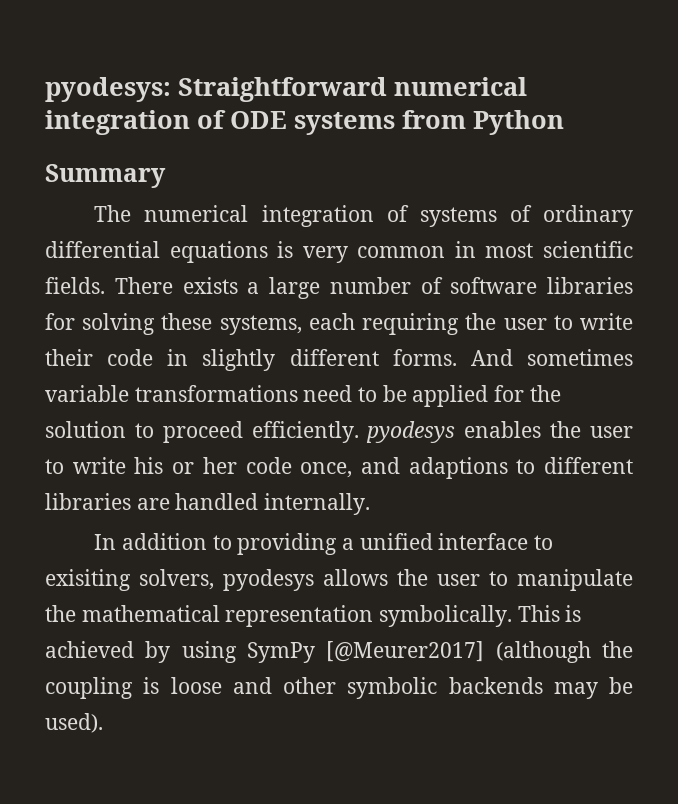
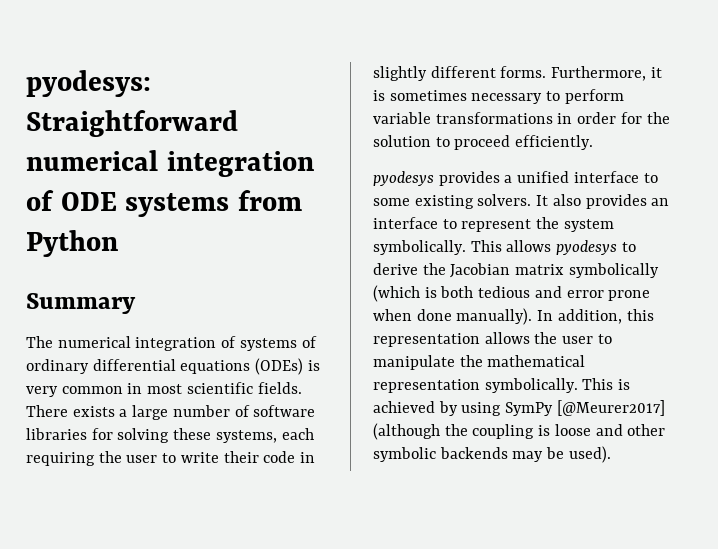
- The numerical integration of systems of ordinary differential equations is very common in most scientific fields.
+ The numerical integration of systems of ordinary differential equations (ODEs) is very common in most scientific fields.
- And sometimes variable transformations need to be applied for the solution to proceed efficiently. pyodesys enables the user to write his or her code once, and adaptions to different libraries are handled internally.
- In addition to providing a unified interface to exisiting solvers, pyodesys allows the user to manipulate the mathematical representation symbolically.
+ Furthermore, it is sometimes necessary to perform variable transformations in order for the solution to proceed efficiently.
+ pyodesys provides a unified interface to some existing solvers. It also provides an interface to represent the system symbolically. This allows pyodesys to derive the Jacobian matrix symbolically (which is both tedious and error prone when done manually). In addition, this representation allows the user to manipulate the mathematical representation symbolically.

